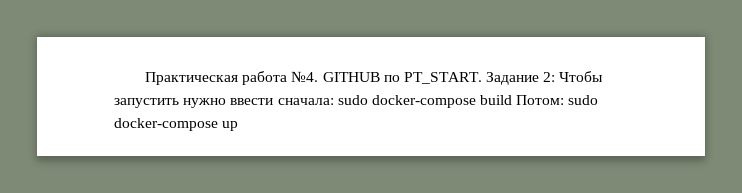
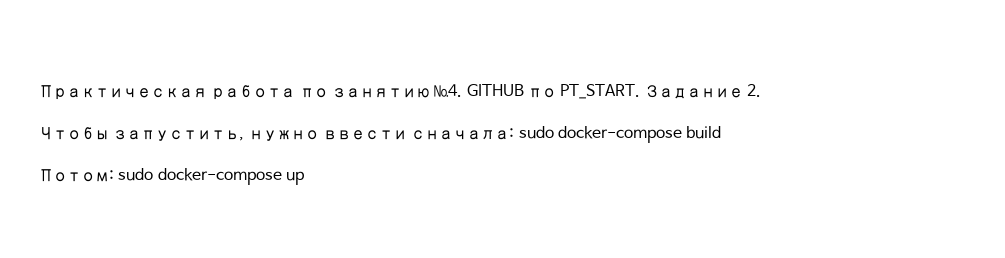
- Практическая работа №4.
+ Практическая работа по занятию №4.
- Задание 2: Чтобы запустить нужно ввести сначала: sudo docker-compose build Потом: sudo docker-compose up
+ Задание 2.
+ Чтобы запустить, нужно ввести сначала: sudo docker-compose build
+ Потом: sudo docker-compose up

